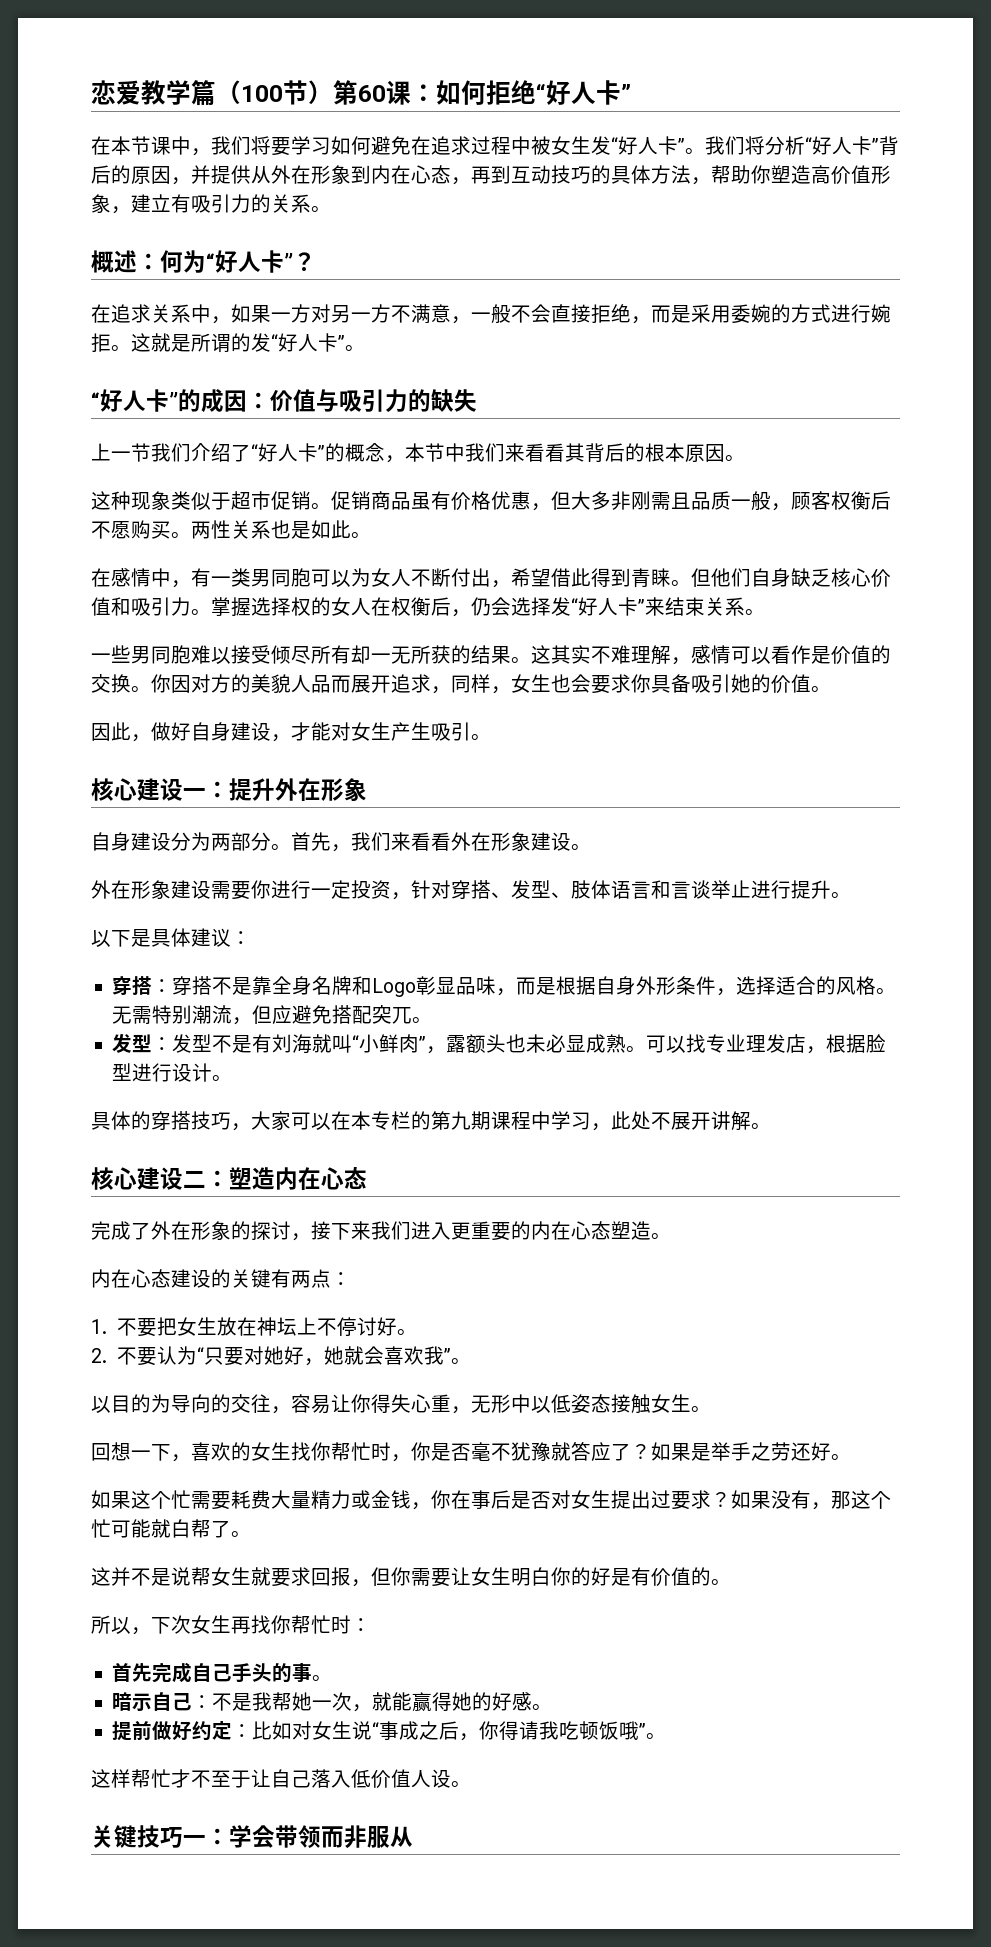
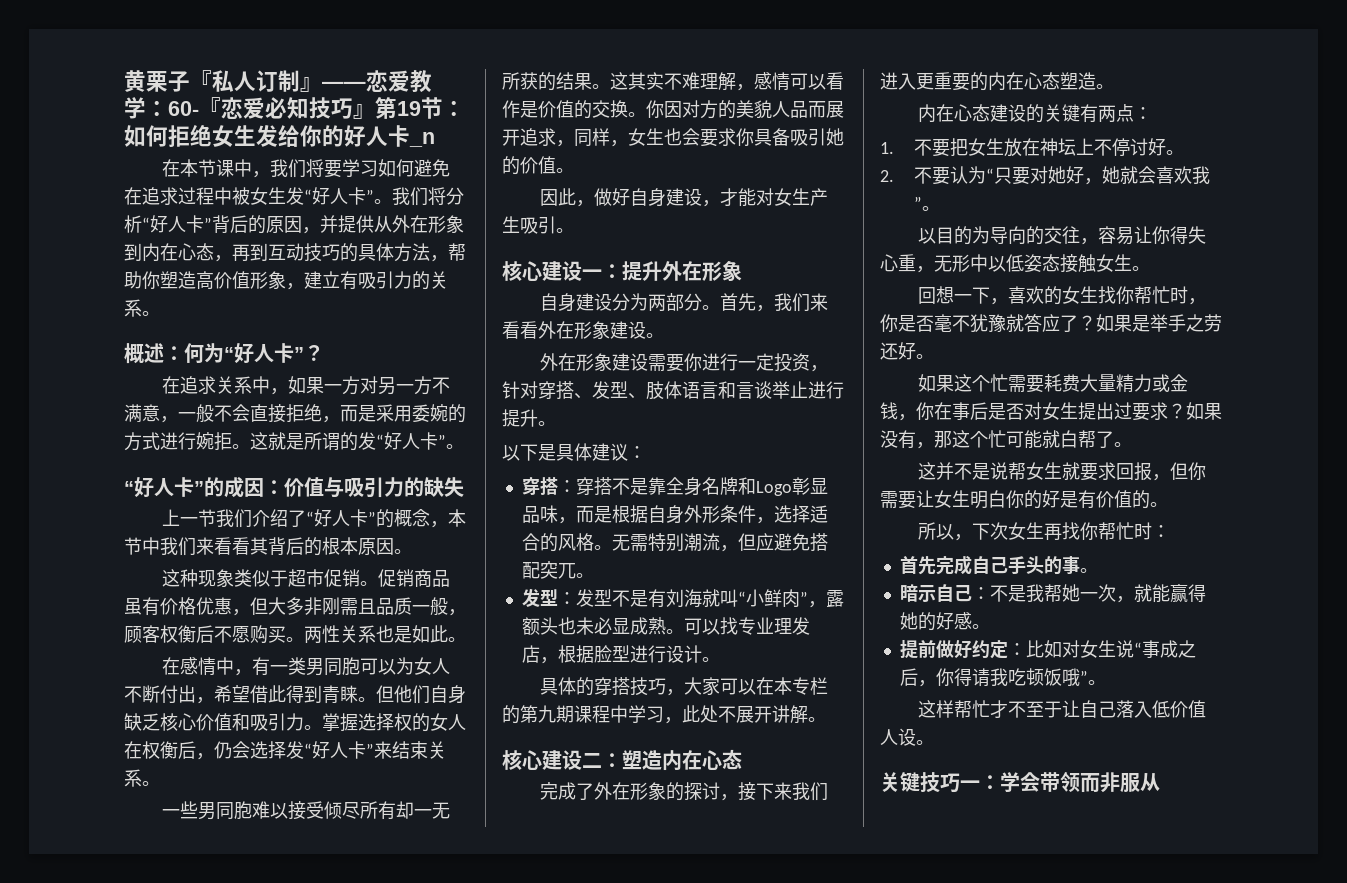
- 恋爱教学篇（100节）第60课：如何拒绝“好人卡”
+ 黄栗子『私人订制』——恋爱教学：60-『恋爱必知技巧』第19节：如何拒绝女生发给你的好人卡_n

